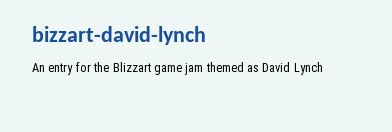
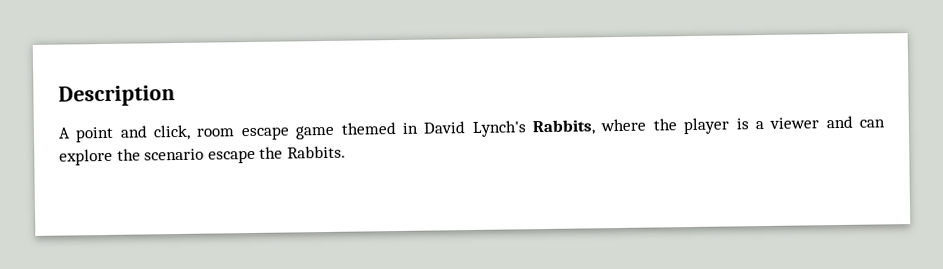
- bizzart-david-lynch
- An entry for the Blizzart game jam themed as David Lynch
+ Description
+ A point and click, room escape game themed in David Lynch's Rabbits, where the player is a viewer and can explore the scenario escape the Rabbits.

